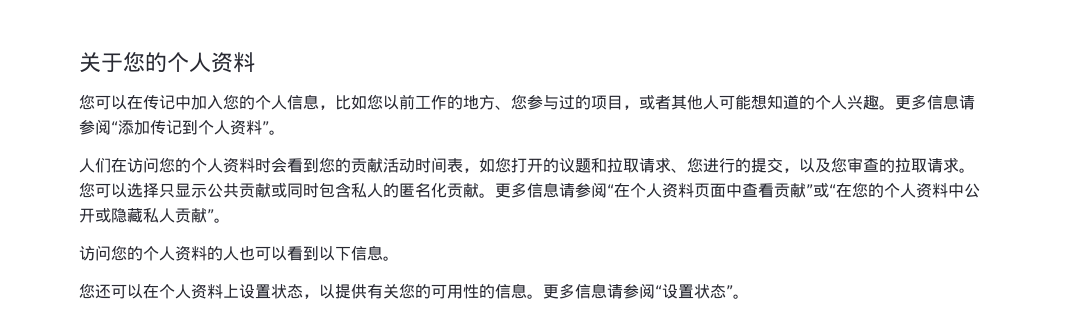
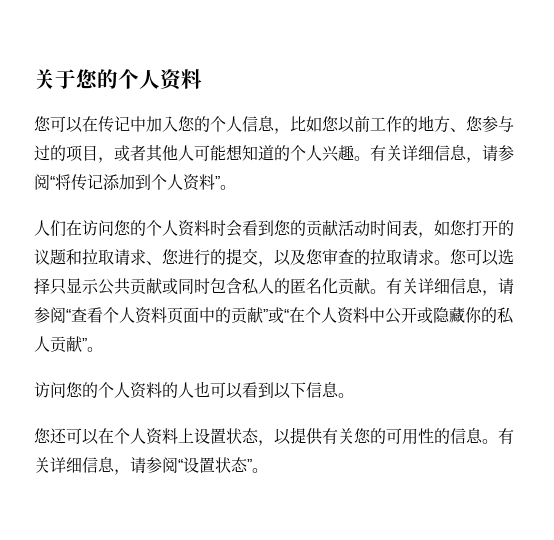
- 更多信息请参阅“添加传记到个人资料”。
+ 有关详细信息，请参阅“将传记添加到个人资料”。
- 更多信息请参阅“在个人资料页面中查看贡献”或“在您的个人资料中公开或隐藏私人贡献”。
+ 有关详细信息，请参阅“查看个人资料页面中的贡献”或“在个人资料中公开或隐藏你的私人贡献”。
- 更多信息请参阅“设置状态”。
+ 有关详细信息，请参阅“设置状态”。

